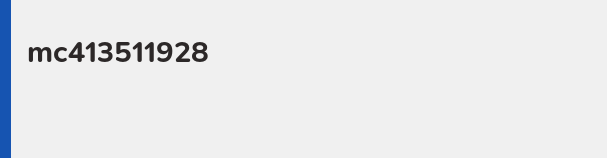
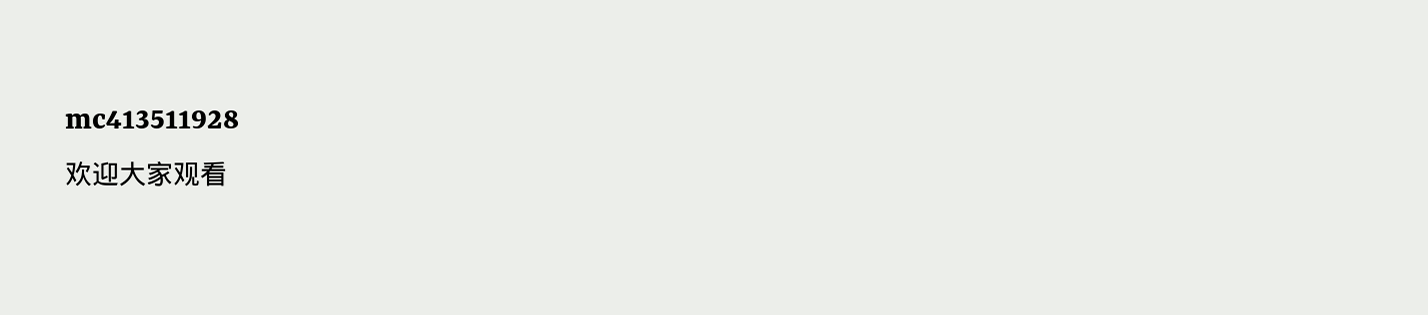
+ 欢迎大家观看

